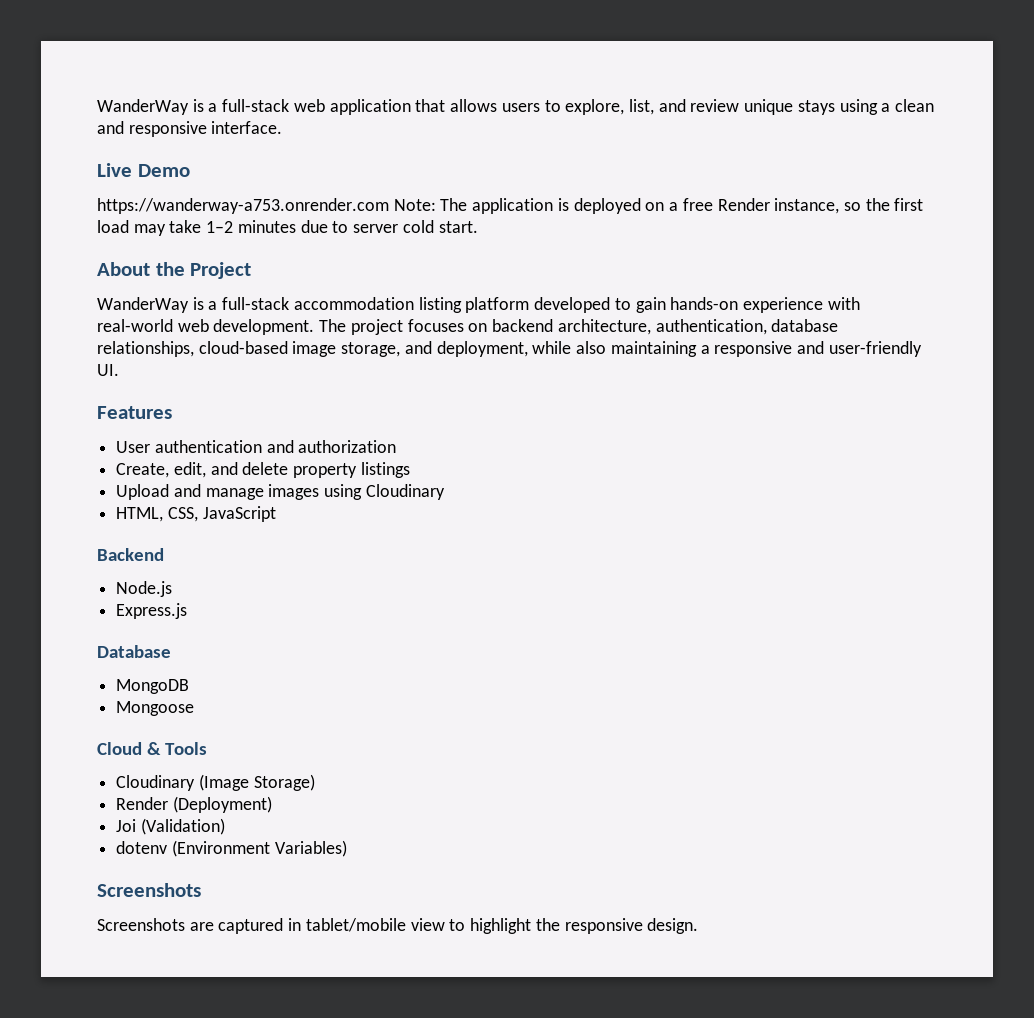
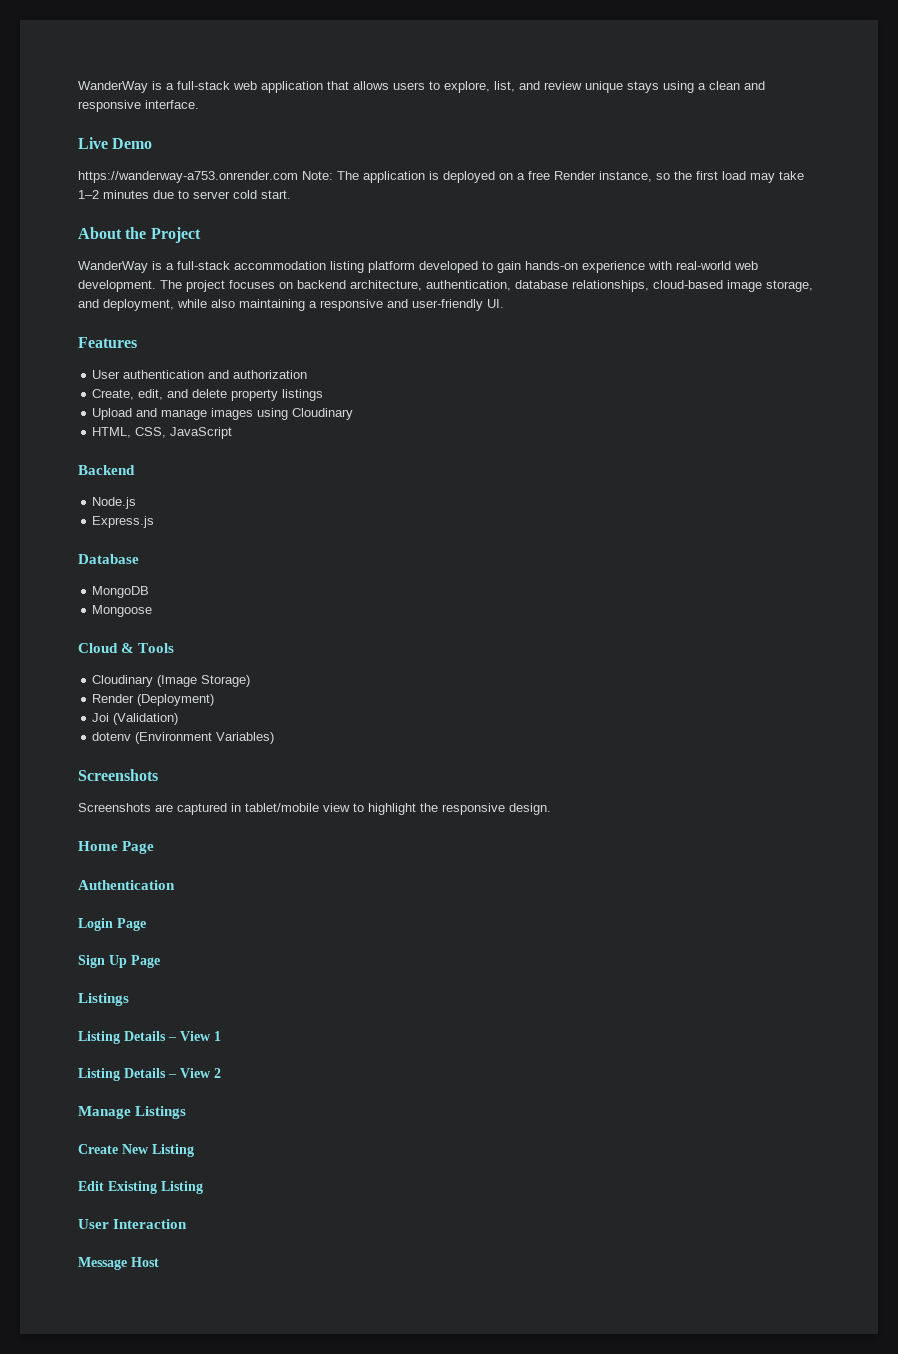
+ Home Page
+ Authentication
+ Login Page
+ Sign Up Page
+ Listings
+ Listing Details – View 1
+ Listing Details – View 2
+ Manage Listings
+ Create New Listing
+ Edit Existing Listing
+ User Interaction
+ Message Host

